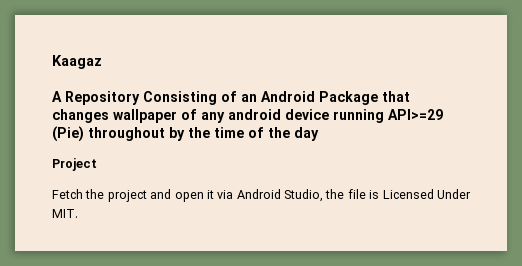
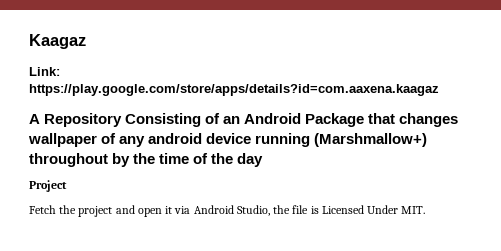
+ Link: https://play.google.com/store/apps/details?id=com.aaxena.kaagaz
- A Repository Consisting of an Android Package that changes wallpaper of any android device running API>=29 (Pie) throughout by the time of the day
+ A Repository Consisting of an Android Package that changes wallpaper of any android device running (Marshmallow+) throughout by the time of the day

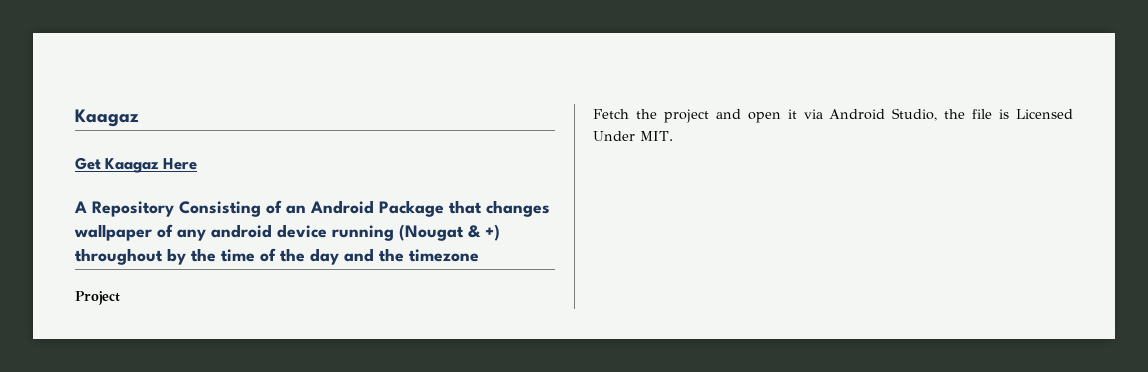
- Link: https://play.google.com/store/apps/details?id=com.aaxena.kaagaz
+ Get Kaagaz Here
- A Repository Consisting of an Android Package that changes wallpaper of any android device running (Marshmallow+) throughout by the time of the day
+ A Repository Consisting of an Android Package that changes wallpaper of any android device running (Nougat & +) throughout by the time of the day and the timezone

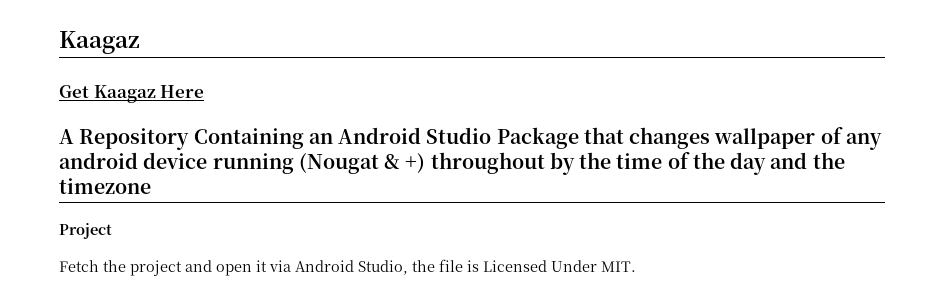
- A Repository Consisting of an Android Package that changes wallpaper of any android device running (Nougat & +) throughout by the time of the day and the timezone
+ A Repository Containing an Android Studio Package that changes wallpaper of any android device running (Nougat & +) throughout by the time of the day and the timezone

